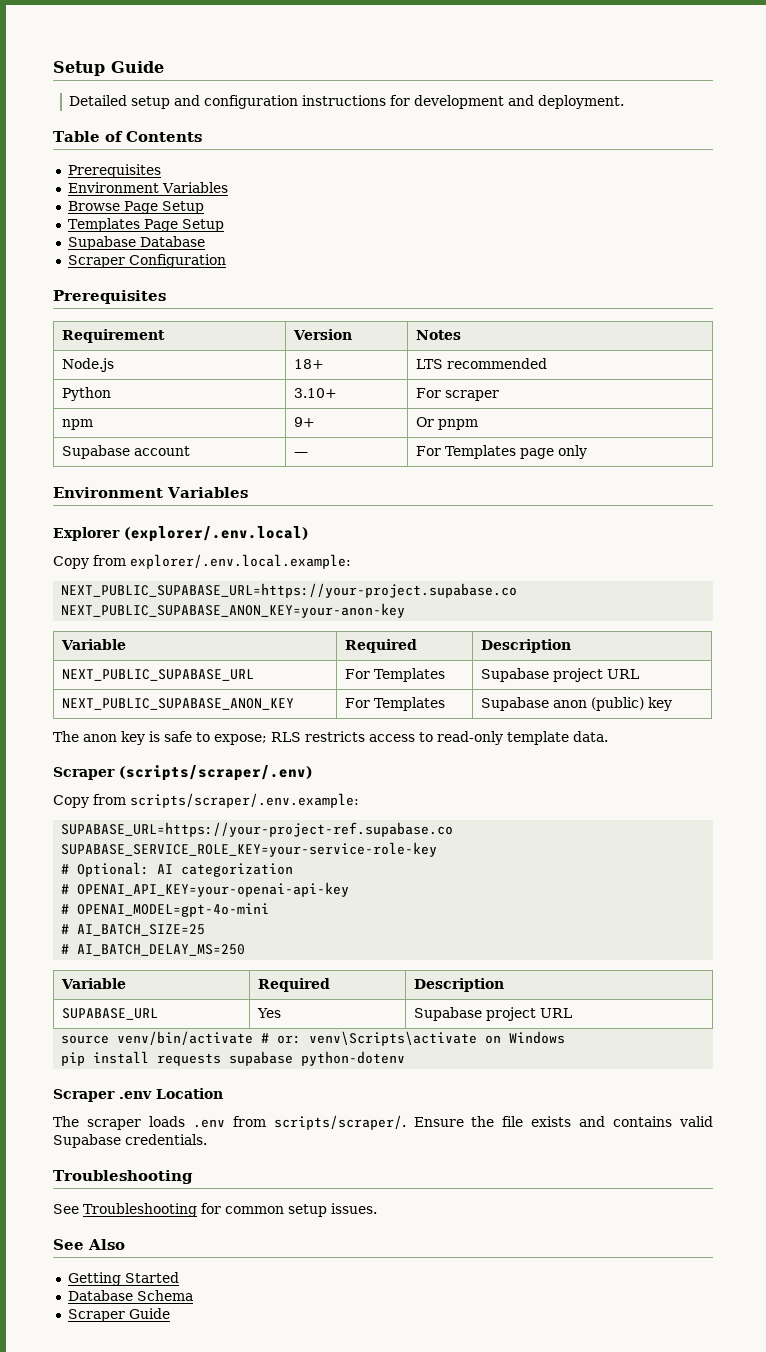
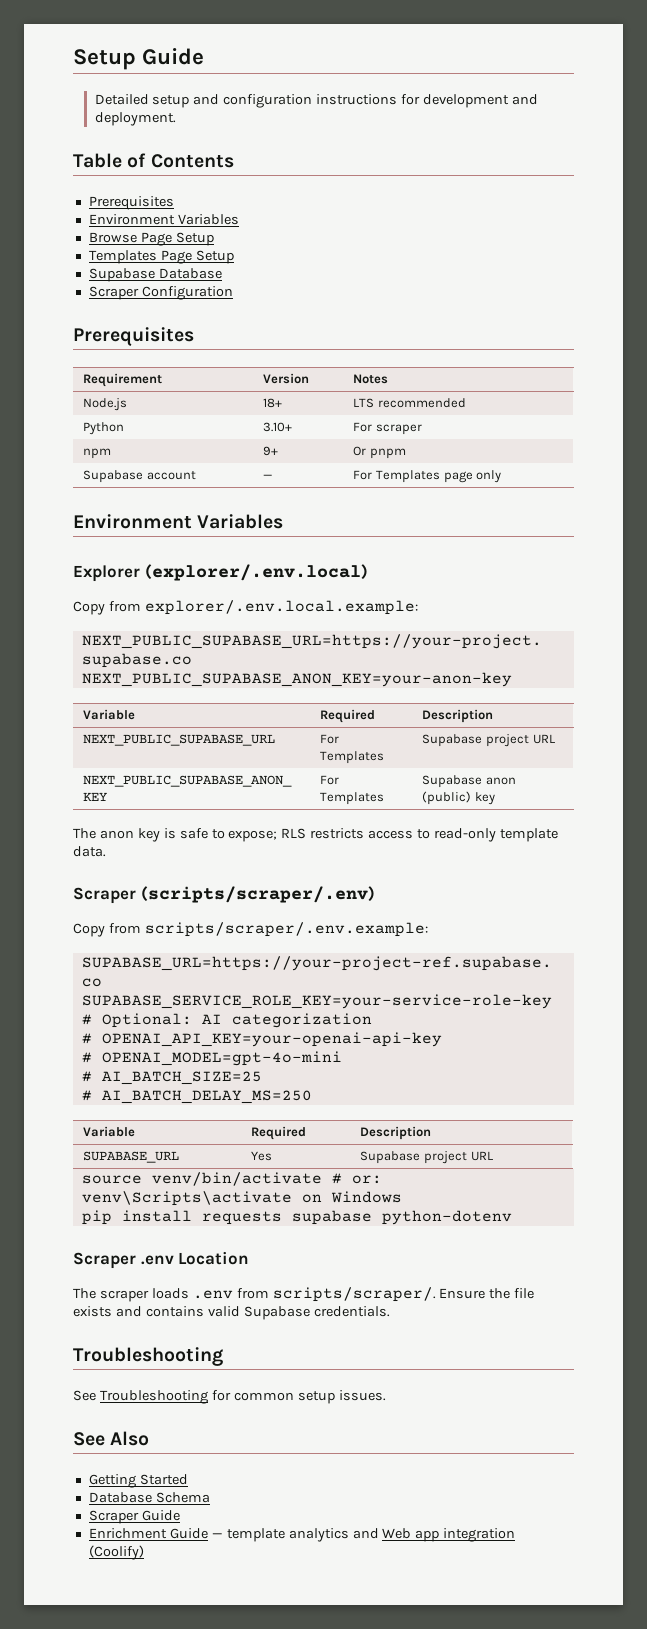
+ Enrichment Guide — template analytics and Web app integration (Coolify)

